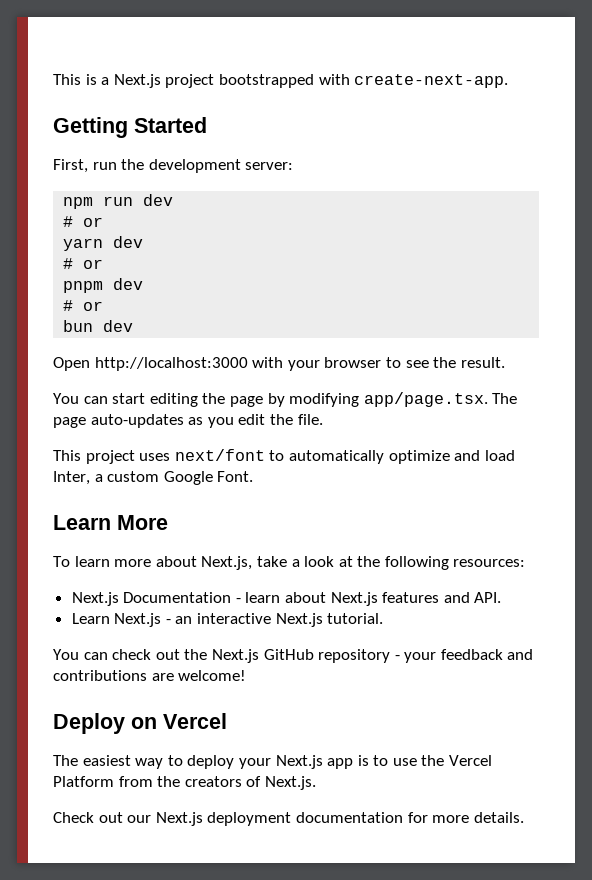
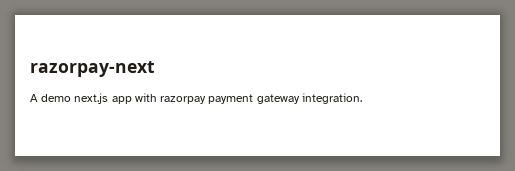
- This is a Next.js project bootstrapped with create-next-app.
- Getting Started
- First, run the development server:
- npm run dev
- # or
- yarn dev
- # or
- pnpm dev
- # or
- bun dev
- Open http://localhost:3000 with your browser to see the result.
- You can start editing the page by modifying app/page.tsx. The page auto-updates as you edit the file.
- This project uses next/font to automatically optimize and load Inter, a custom Google Font.
- Learn More
- To learn more about Next.js, take a look at the following resources:
- Next.js Documentation - learn about Next.js features and API.
- Learn Next.js - an interactive Next.js tutorial.
- You can check out the Next.js GitHub repository - your feedback and contributions are welcome!
- Deploy on Vercel
- The easiest way to deploy your Next.js app is to use the Vercel Platform from the creators of Next.js.
- Check out our Next.js deployment documentation for more details.
+ razorpay-next
+ A demo next.js app with razorpay payment gateway integration.

